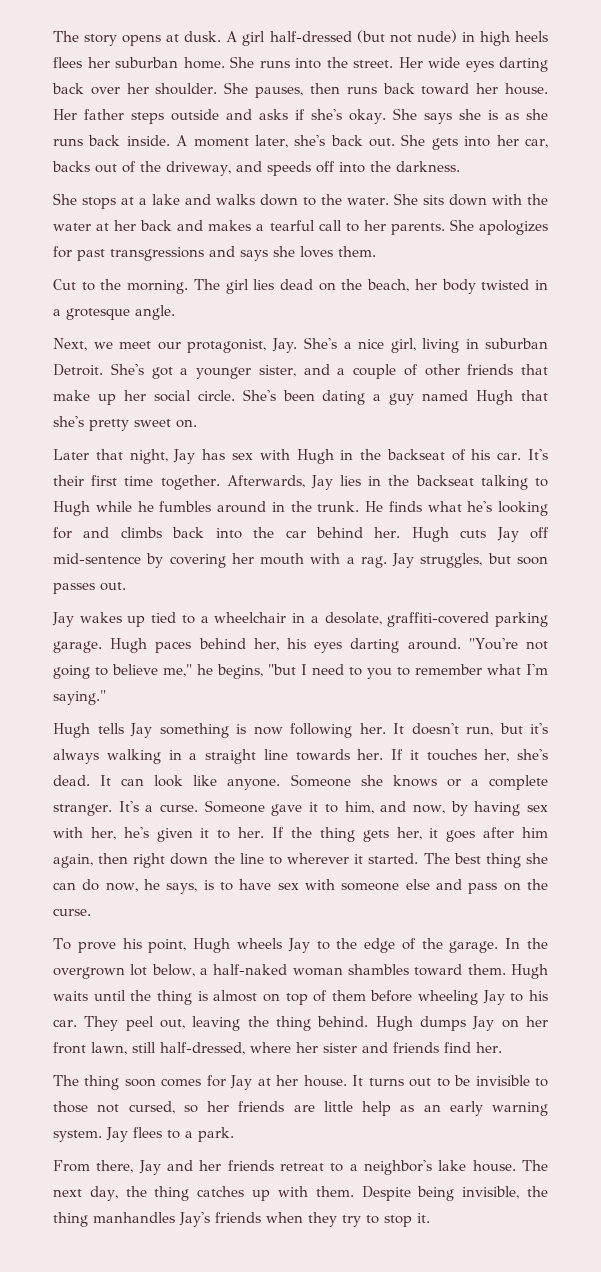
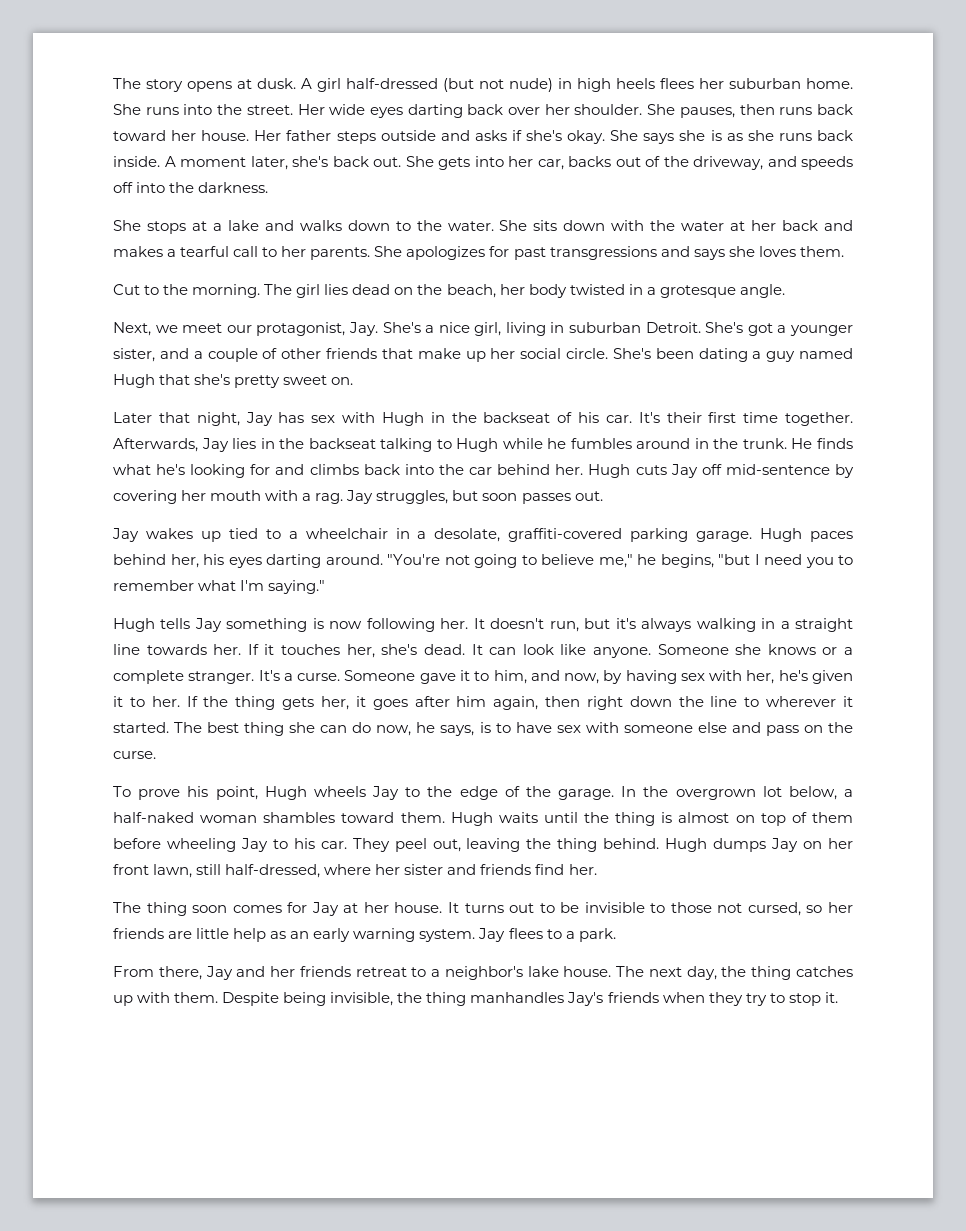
- "You're not going to believe me," he begins, "but I need to you to remember what I'm saying."
+ "You're not going to believe me," he begins, "but I need you to remember what I'm saying."

